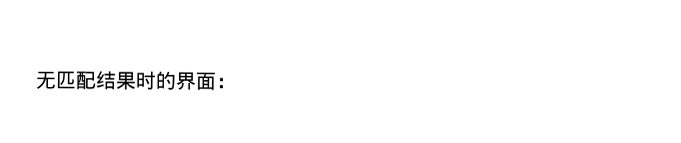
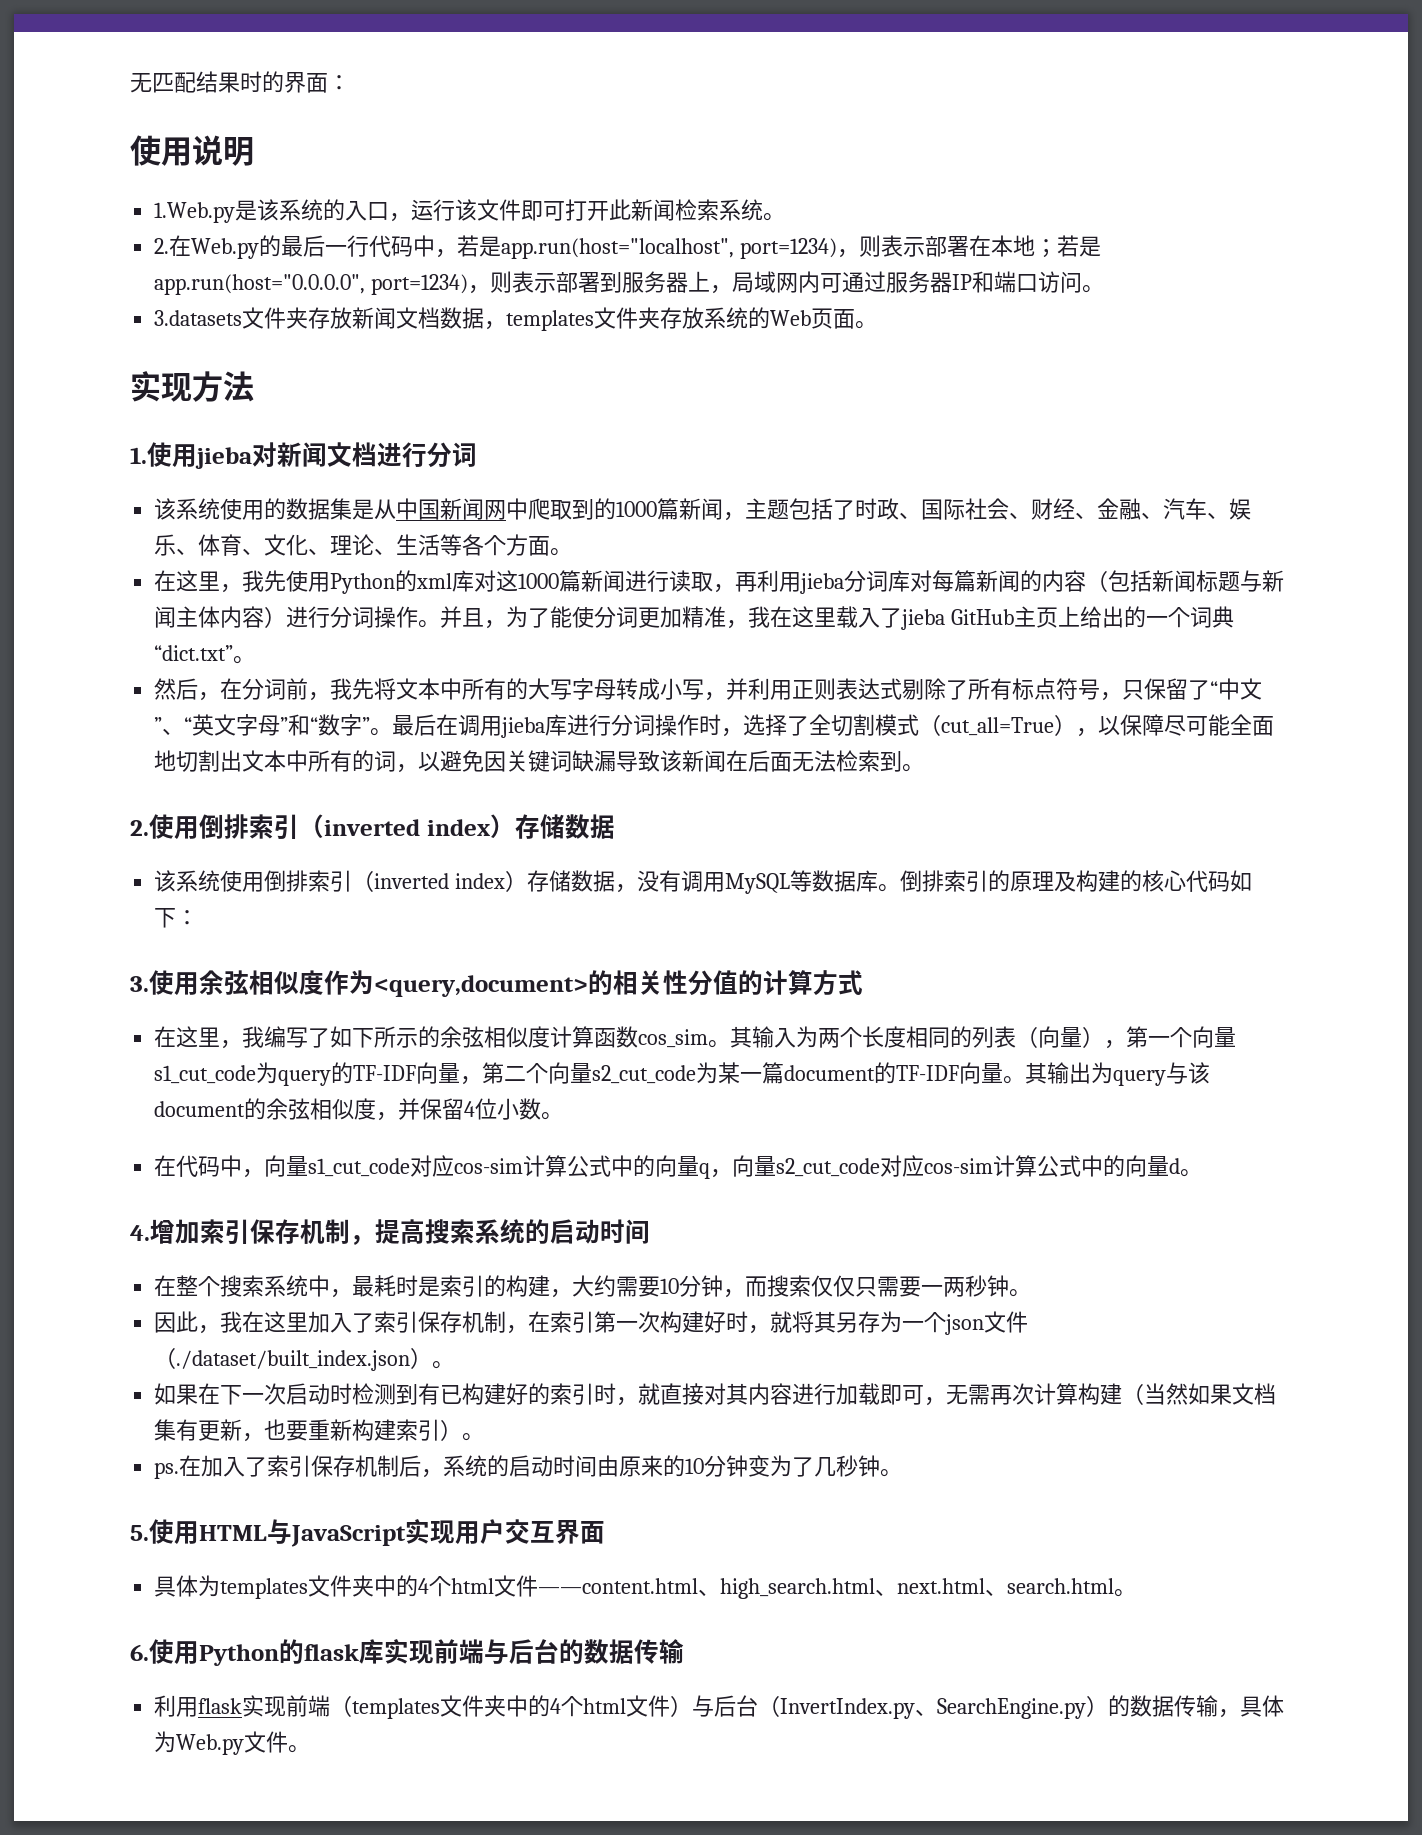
+ 使用说明
+ 1.Web.py是该系统的入口，运行该文件即可打开此新闻检索系统。
+ 2.在Web.py的最后一行代码中，若是app.run(host="localhost", port=1234)，则表示部署在本地；若是app.run(host="0.0.0.0", port=1234)，则表示部署到服务器上，局域网内可通过服务器IP和端口访问。
+ 3.datasets文件夹存放新闻文档数据，templates文件夹存放系统的Web页面。
+ 实现方法
+ 1.使用jieba对新闻文档进行分词
+ 该系统使用的数据集是从中国新闻网中爬取到的1000篇新闻，主题包括了时政、国际社会、财经、金融、汽车、娱乐、体育、文化、理论、生活等各个方面。
+ 在这里，我先使用Python的xml库对这1000篇新闻进行读取，再利用jieba分词库对每篇新闻的内容（包括新闻标题与新闻主体内容）进行分词操作。并且，为了能使分词更加精准，我在这里载入了jieba GitHub主页上给出的一个词典“dict.txt”。
+ 然后，在分词前，我先将文本中所有的大写字母转成小写，并利用正则表达式剔除了所有标点符号，只保留了“中文”、“英文字母”和“数字”。最后在调用jieba库进行分词操作时，选择了全切割模式（cut_all=True），以保障尽可能全面地切割出文本中所有的词，以避免因关键词缺漏导致该新闻在后面无法检索到。
+ 2.使用倒排索引（inverted index）存储数据
+ 该系统使用倒排索引（inverted index）存储数据，没有调用MySQL等数据库。倒排索引的原理及构建的核心代码如下：
+ 3.使用余弦相似度作为<query,document>的相关性分值的计算方式
+ 在这里，我编写了如下所示的余弦相似度计算函数cos_sim。其输入为两个长度相同的列表（向量），第一个向量s1_cut_code为query的TF-IDF向量，第二个向量s2_cut_code为某一篇document的TF-IDF向量。其输出为query与该document的余弦相似度，并保留4位小数。
+ 在代码中，向量s1_cut_code对应cos-sim计算公式中的向量q，向量s2_cut_code对应cos-sim计算公式中的向量d。
+ 4.增加索引保存机制，提高搜索系统的启动时间
+ 在整个搜索系统中，最耗时是索引的构建，大约需要10分钟，而搜索仅仅只需要一两秒钟。
+ 因此，我在这里加入了索引保存机制，在索引第一次构建好时，就将其另存为一个json文件（./dataset/built_index.json）。
+ 如果在下一次启动时检测到有已构建好的索引时，就直接对其内容进行加载即可，无需再次计算构建（当然如果文档集有更新，也要重新构建索引）。
+ ps.在加入了索引保存机制后，系统的启动时间由原来的10分钟变为了几秒钟。
+ 5.使用HTML与JavaScript实现用户交互界面
+ 具体为templates文件夹中的4个html文件——content.html、high_search.html、next.html、search.html。
+ 6.使用Python的flask库实现前端与后台的数据传输
+ 利用flask实现前端（templates文件夹中的4个html文件）与后台（InvertIndex.py、SearchEngine.py）的数据传输，具体为Web.py文件。

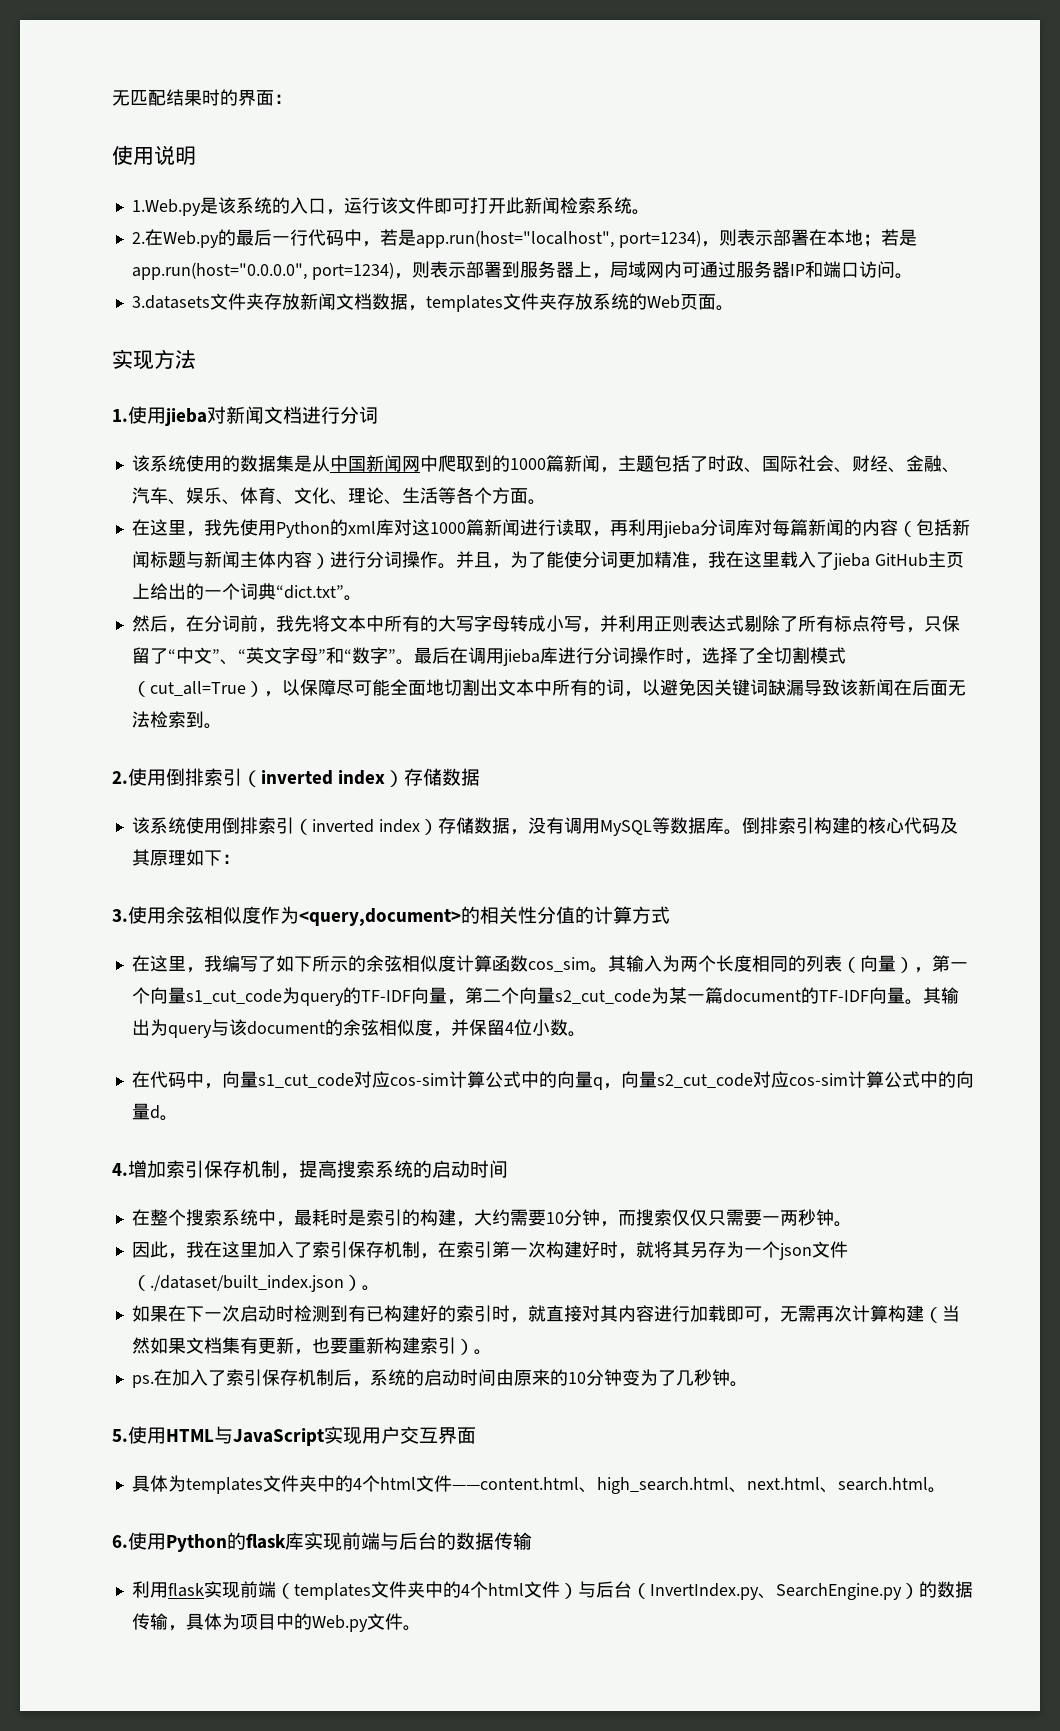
- 倒排索引的原理及构建的核心代码如下：
+ 倒排索引构建的核心代码及其原理如下：
- 利用flask实现前端（templates文件夹中的4个html文件）与后台（InvertIndex.py、SearchEngine.py）的数据传输，具体为Web.py文件。
+ 利用flask实现前端（templates文件夹中的4个html文件）与后台（InvertIndex.py、SearchEngine.py）的数据传输，具体为项目中的Web.py文件。

